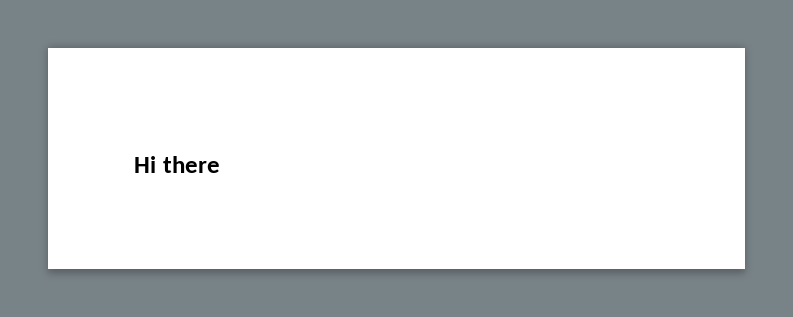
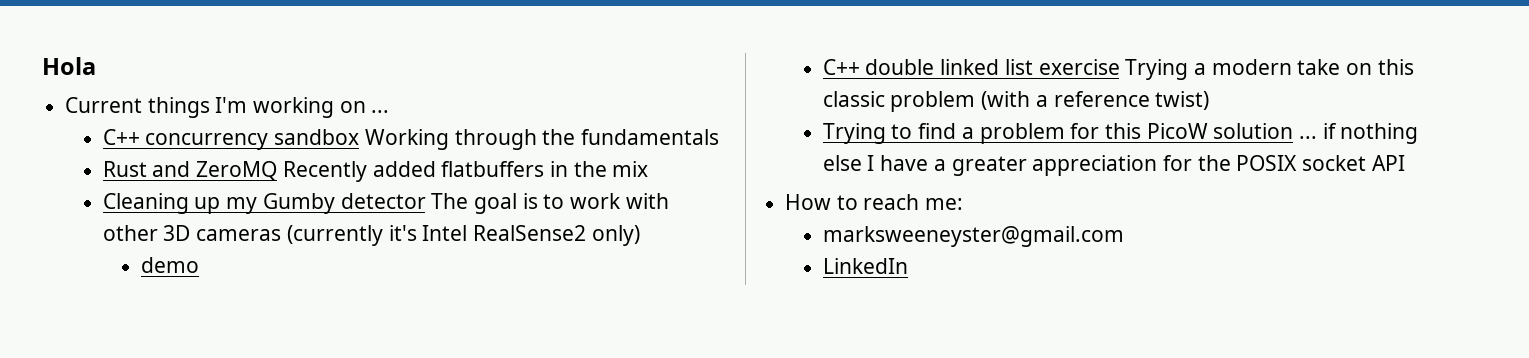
- Hi there
+ Hola
+ Current things I'm working on ...
+ C++ concurrency sandbox Working through the fundamentals
+ Rust and ZeroMQ Recently added flatbuffers in the mix
+ Cleaning up my Gumby detector The goal is to work with other 3D cameras (currently it's Intel RealSense2 only)
+ demo
+ C++ double linked list exercise Trying a modern take on this classic problem (with a reference twist)
+ Trying to find a problem for this PicoW solution ... if nothing else I have a greater appreciation for the POSIX socket API
+ How to reach me:
+ marksweeneyster@gmail.com
+ LinkedIn

